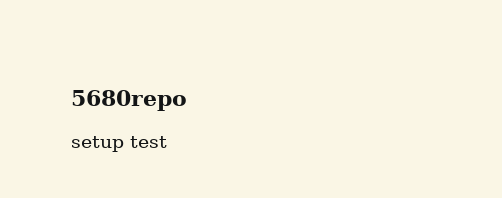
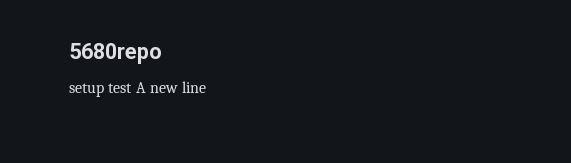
- setup test
+ setup test A new line

